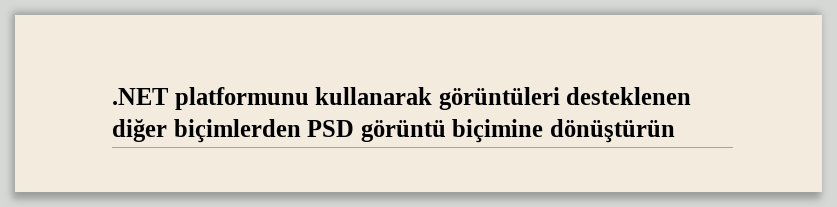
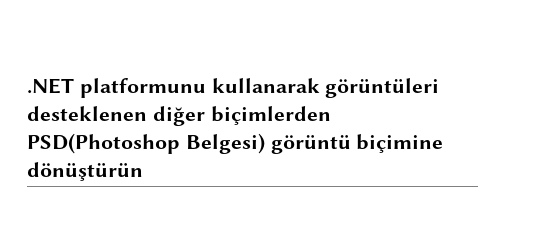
- .NET platformunu kullanarak görüntüleri desteklenen diğer biçimlerden PSD görüntü biçimine dönüştürün
+ .NET platformunu kullanarak görüntüleri desteklenen diğer biçimlerden PSD(Photoshop Belgesi) görüntü biçimine dönüştürün

